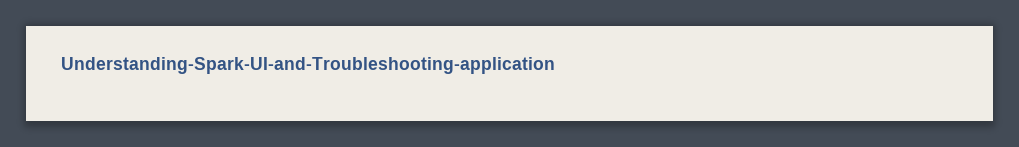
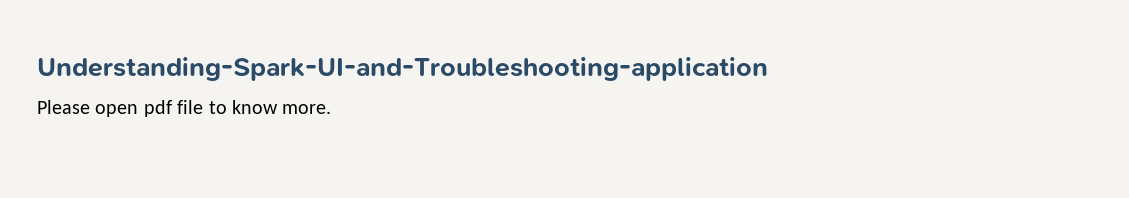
+ Please open pdf file to know more.

